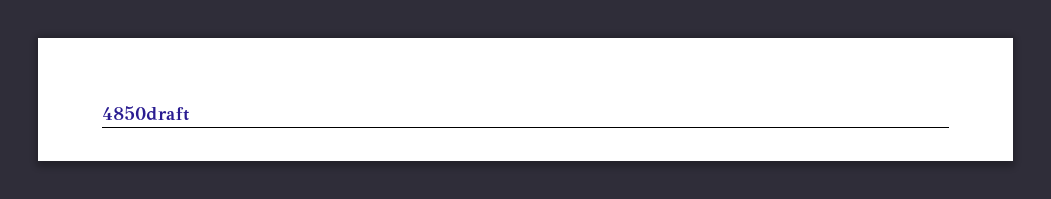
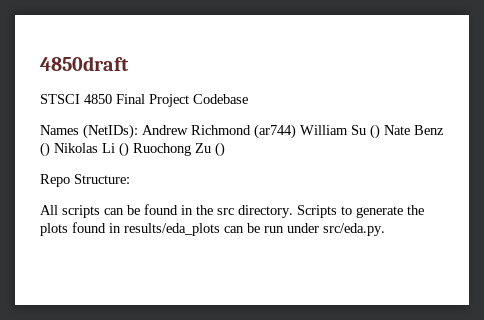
+ STSCI 4850 Final Project Codebase
+ Names (NetIDs): Andrew Richmond (ar744) William Su () Nate Benz () Nikolas Li () Ruochong Zu ()
+ Repo Structure:
+ All scripts can be found in the src directory. Scripts to generate the plots found in results/eda_plots can be run under src/eda.py.

